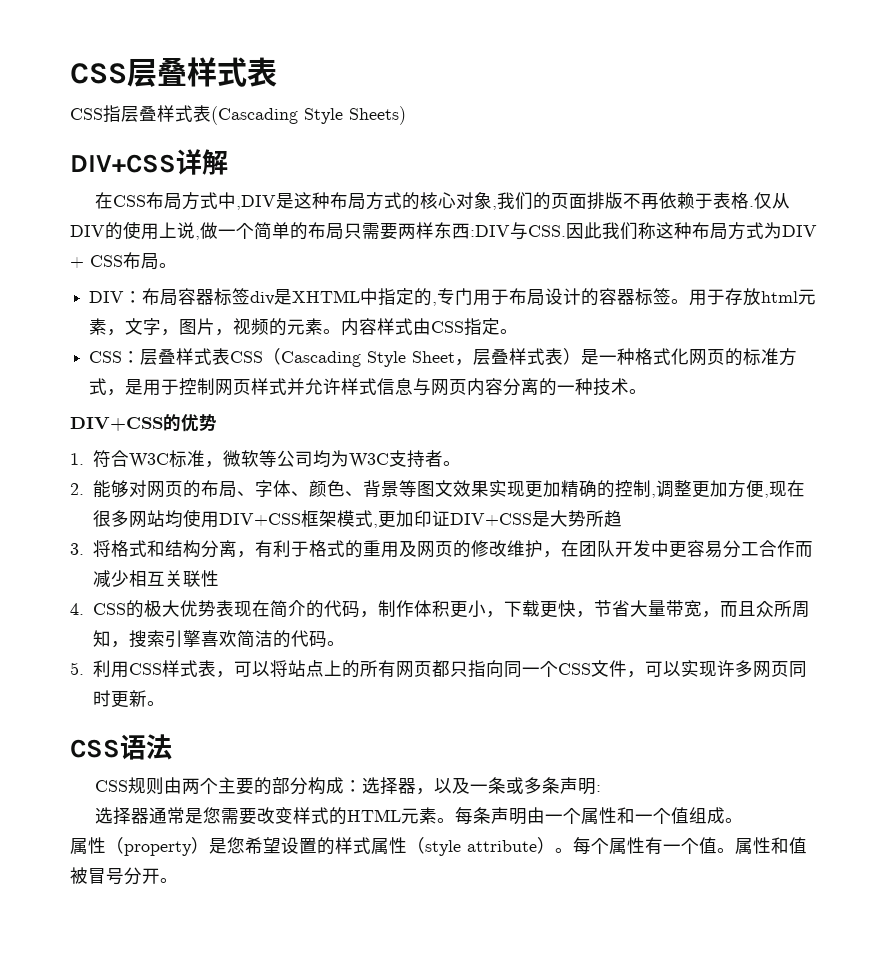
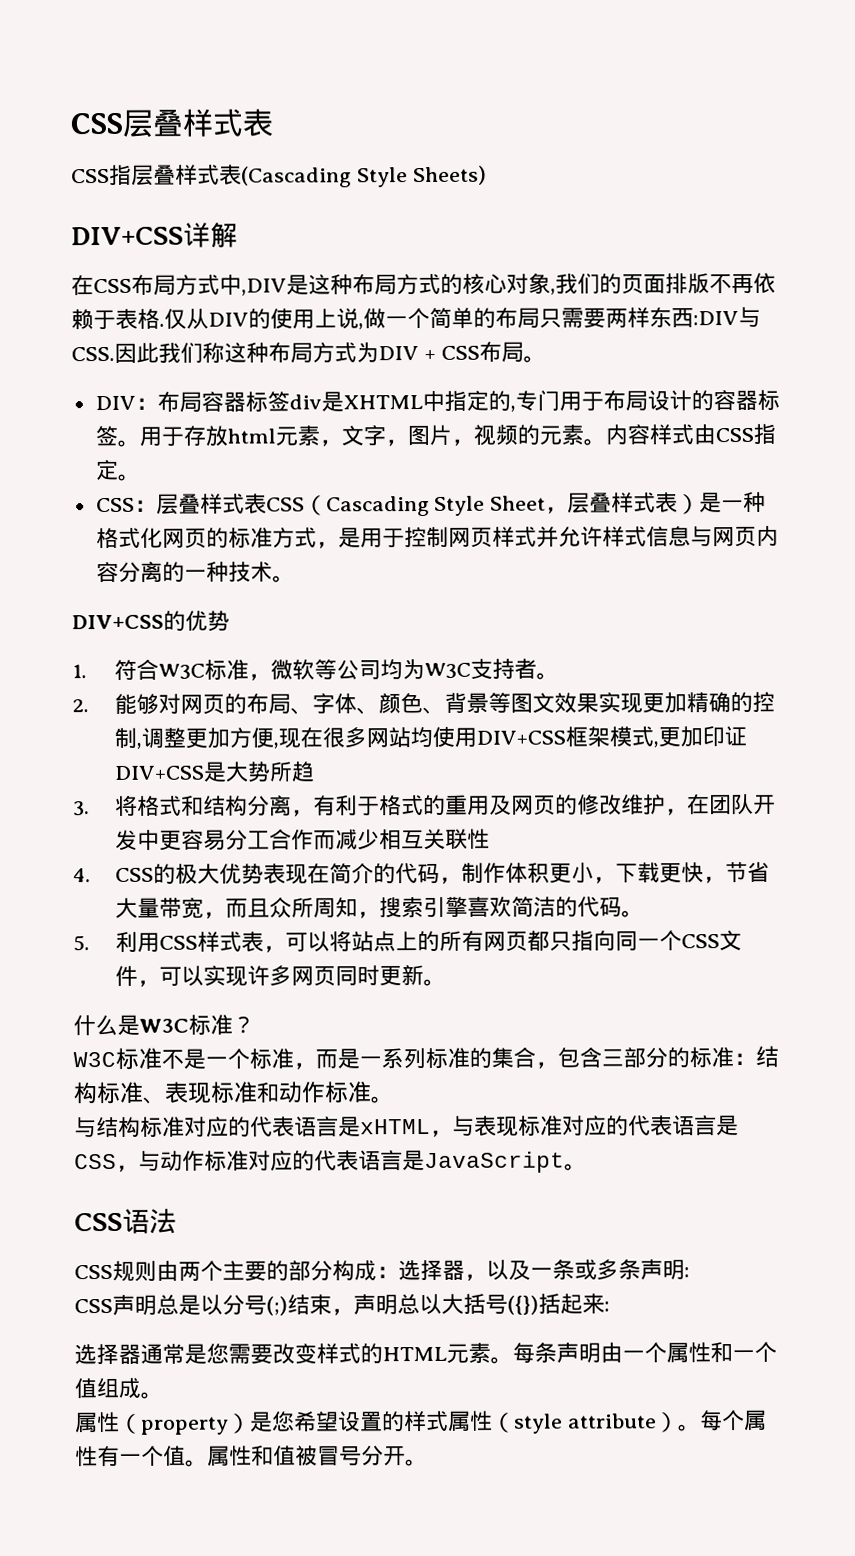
+ 什么是W3C标准？
+ W3C标准不是一个标准，而是一系列标准的集合，包含三部分的标准：结构标准、表现标准和动作标准。
+ 与结构标准对应的代表语言是xHTML，与表现标准对应的代表语言是CSS，与动作标准对应的代表语言是JavaScript。
+ CSS声明总是以分号(;)结束，声明总以大括号({})括起来:

